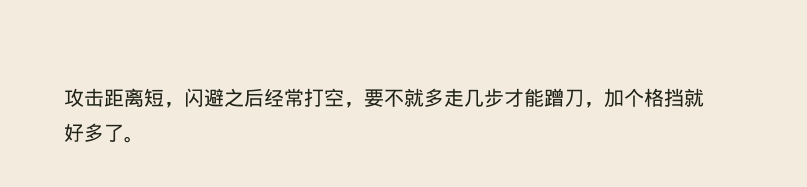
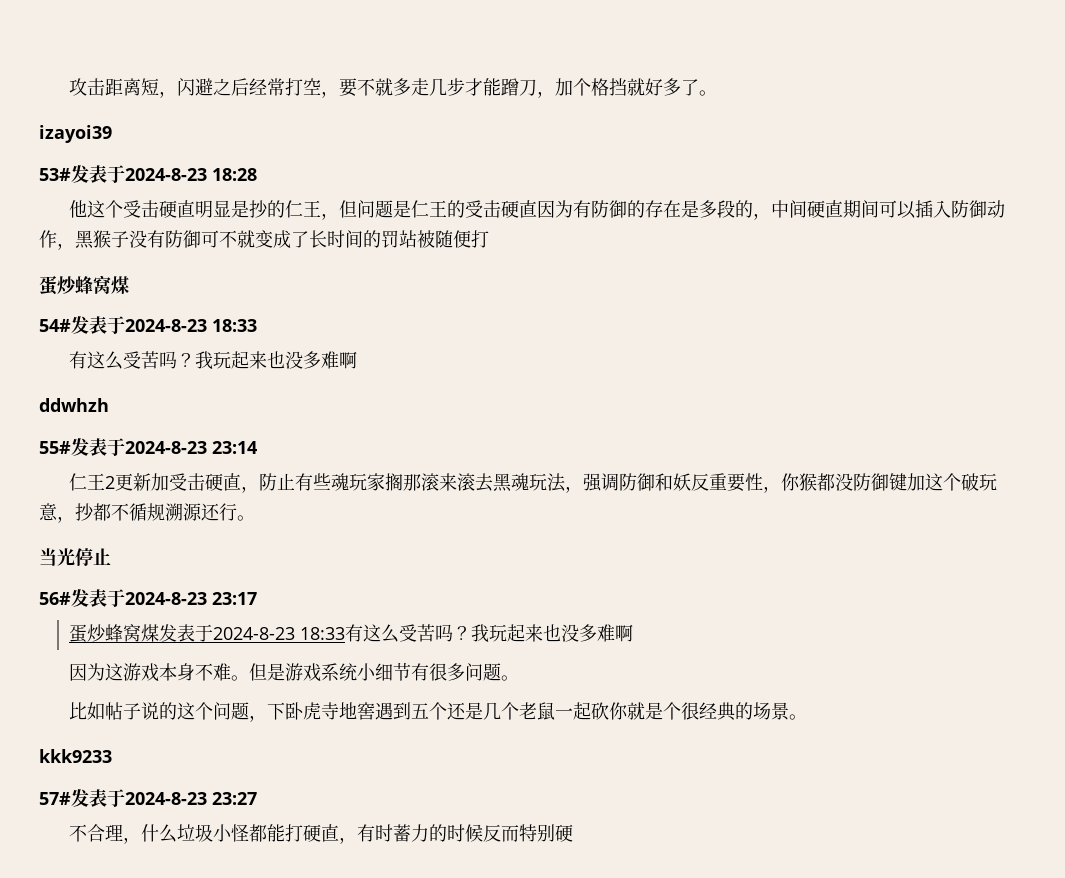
+ izayoi39
+ 53#发表于2024-8-23 18:28
+ 他这个受击硬直明显是抄的仁王，但问题是仁王的受击硬直因为有防御的存在是多段的，中间硬直期间可以插入防御动作，黑猴子没有防御可不就变成了长时间的罚站被随便打
+ 蛋炒蜂窝煤
+ 54#发表于2024-8-23 18:33
+ 有这么受苦吗？我玩起来也没多难啊
+ ddwhzh
+ 55#发表于2024-8-23 23:14
+ 仁王2更新加受击硬直，防止有些魂玩家搁那滚来滚去黑魂玩法，强调防御和妖反重要性，你猴都没防御键加这个破玩意，抄都不循规溯源还行。
+ 当光停止
+ 56#发表于2024-8-23 23:17
+ 蛋炒蜂窝煤发表于2024-8-23 18:33有这么受苦吗？我玩起来也没多难啊
+ 因为这游戏本身不难。但是游戏系统小细节有很多问题。
+ 比如帖子说的这个问题，下卧虎寺地窖遇到五个还是几个老鼠一起砍你就是个很经典的场景。
+ kkk9233
+ 57#发表于2024-8-23 23:27
+ 不合理，什么垃圾小怪都能打硬直，有时蓄力的时候反而特别硬

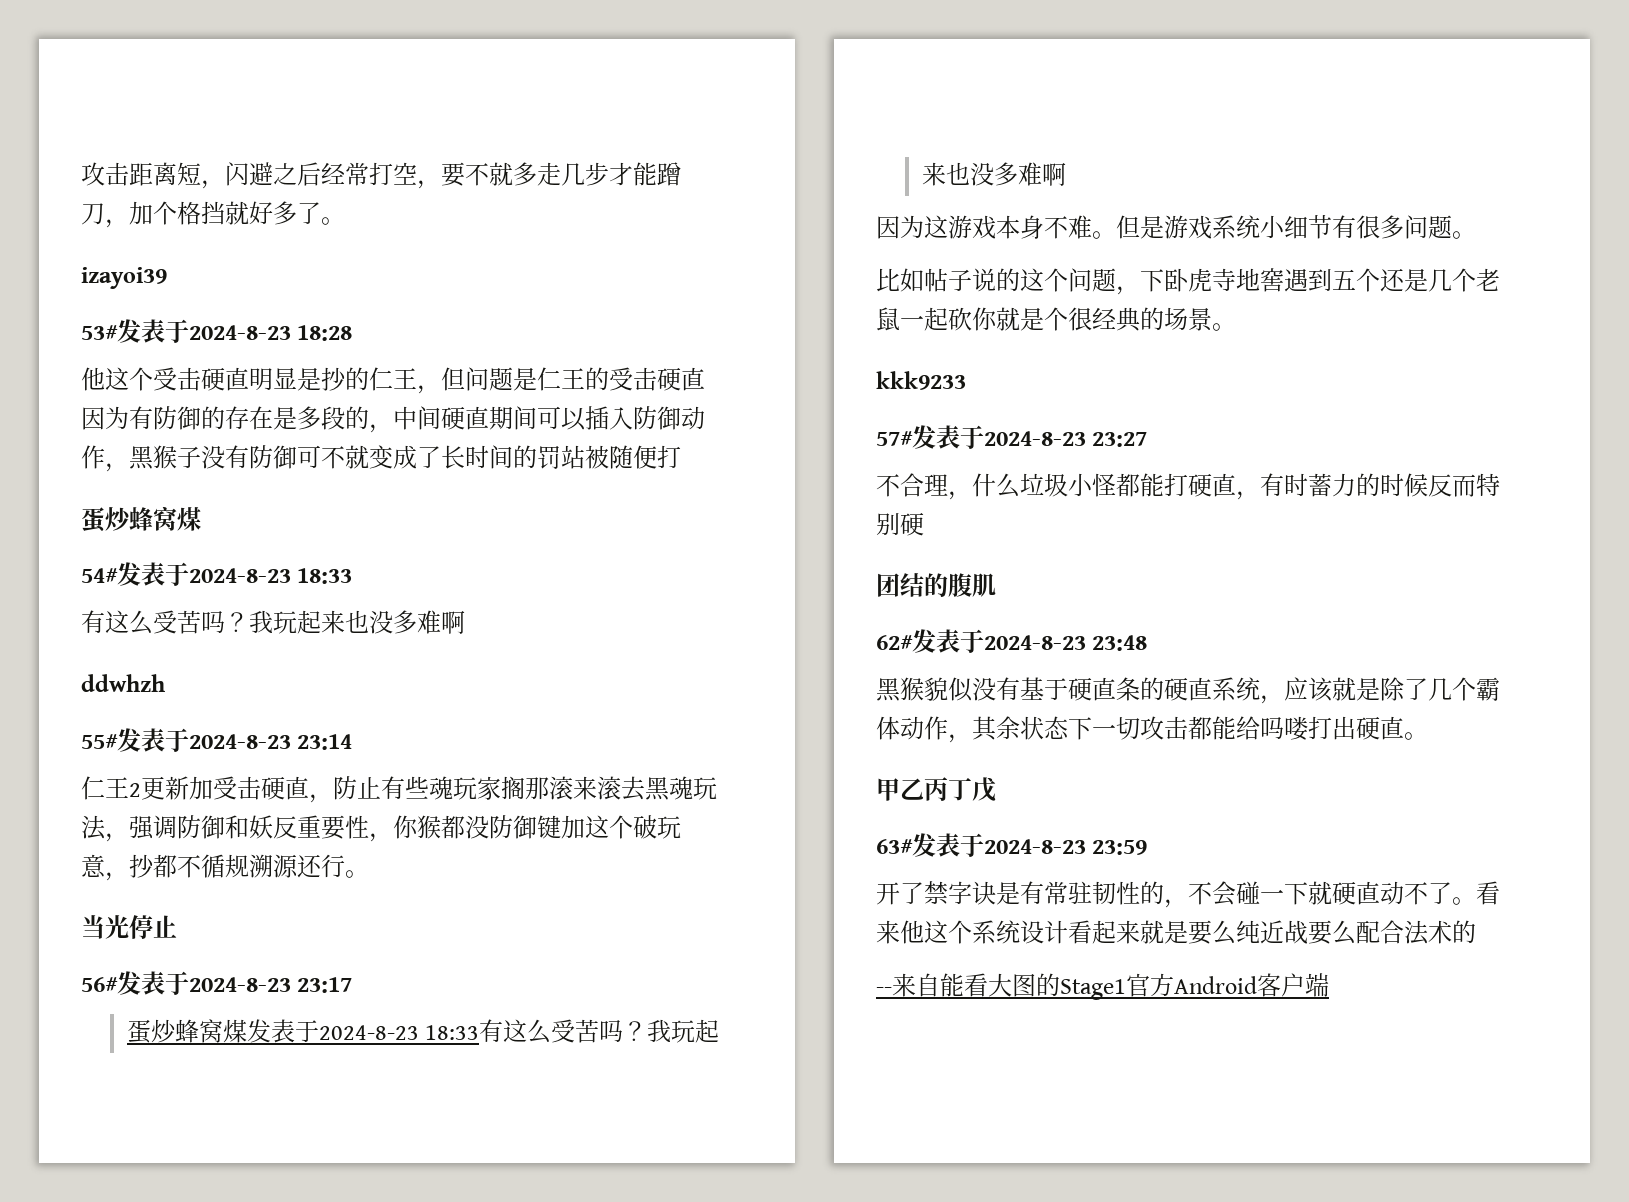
+ 团结的腹肌
+ 62#发表于2024-8-23 23:48
+ 黑猴貌似没有基于硬直条的硬直系统，应该就是除了几个霸体动作，其余状态下一切攻击都能给吗喽打出硬直。
+ 甲乙丙丁戊
+ 63#发表于2024-8-23 23:59
+ 开了禁字诀是有常驻韧性的，不会碰一下就硬直动不了。看来他这个系统设计看起来就是要么纯近战要么配合法术的
+ --来自能看大图的Stage1官方Android客户端

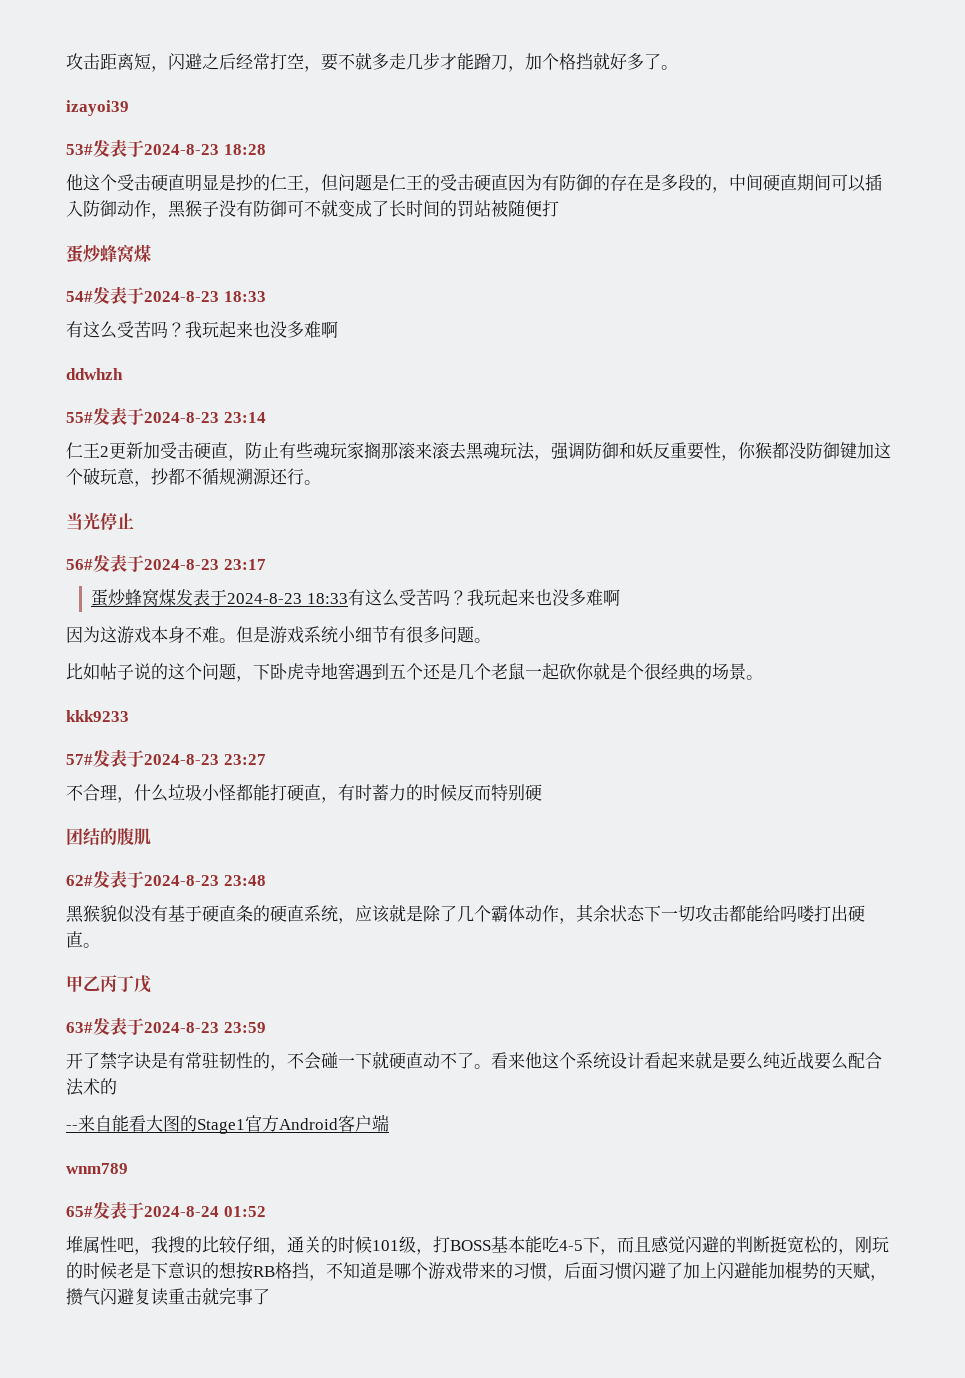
+ wnm789
+ 65#发表于2024-8-24 01:52
+ 堆属性吧，我搜的比较仔细，通关的时候101级，打BOSS基本能吃4-5下，而且感觉闪避的判断挺宽松的，刚玩的时候老是下意识的想按RB格挡，不知道是哪个游戏带来的习惯，后面习惯闪避了加上闪避能加棍势的天赋，攒气闪避复读重击就完事了

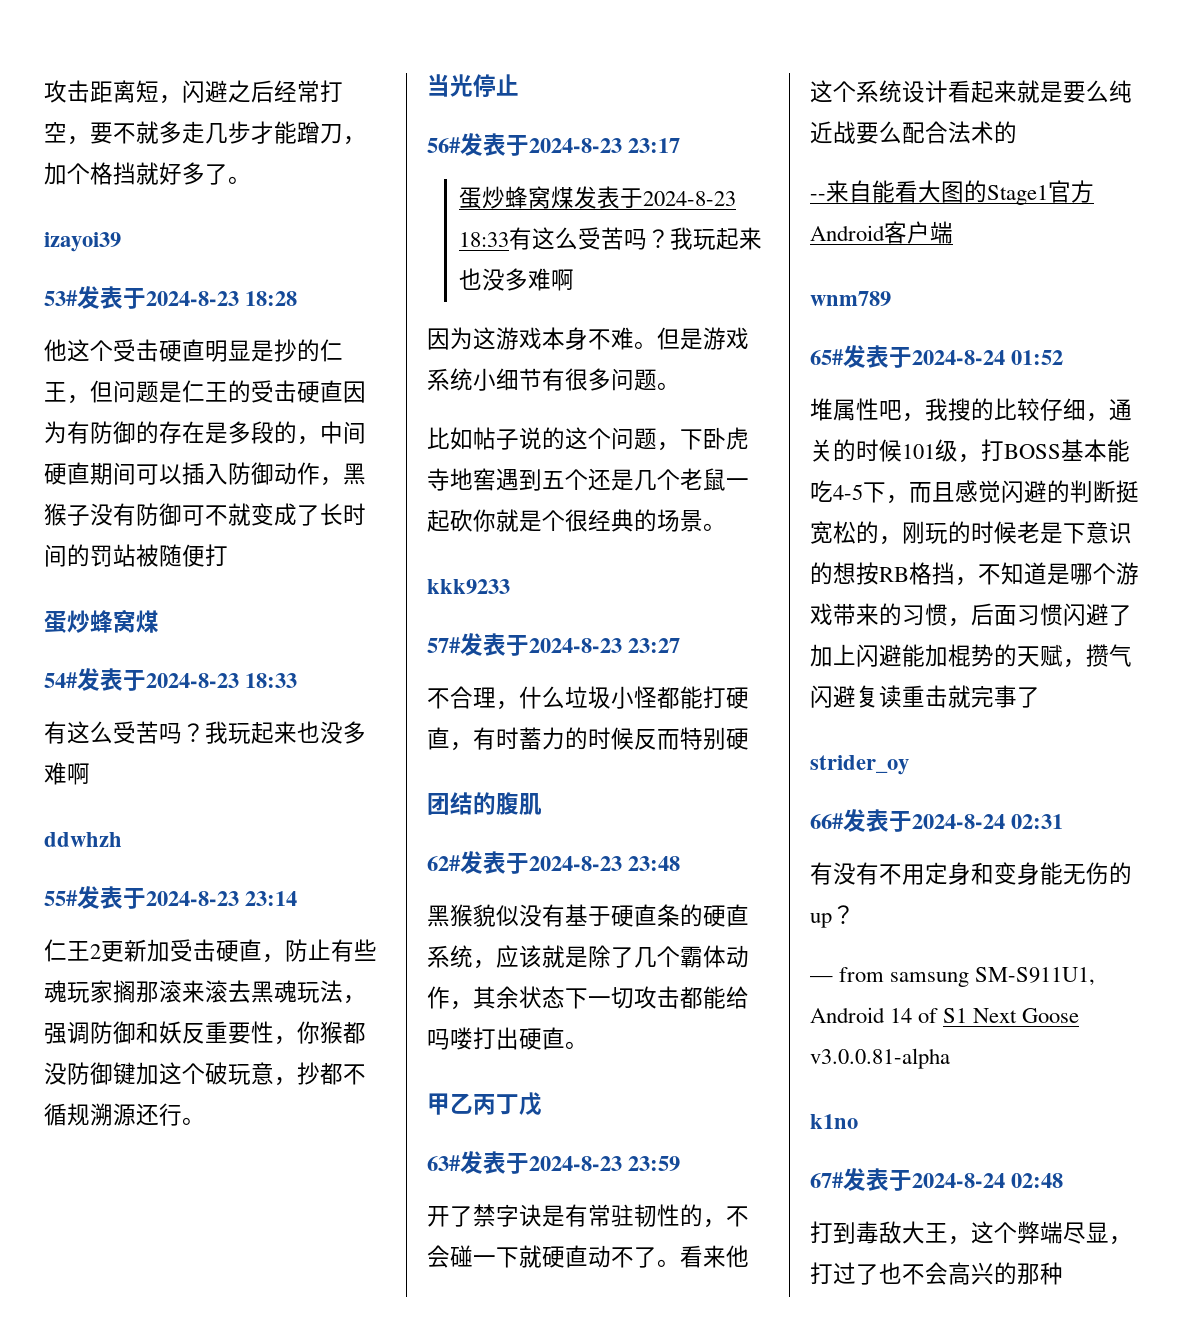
+ strider_oy
+ 66#发表于2024-8-24 02:31
+ 有没有不用定身和变身能无伤的up？
+ — from samsung SM-S911U1, Android 14 of S1 Next Goose v3.0.0.81-alpha
+ k1no
+ 67#发表于2024-8-24 02:48
+ 打到毒敌大王，这个弊端尽显，打过了也不会高兴的那种

